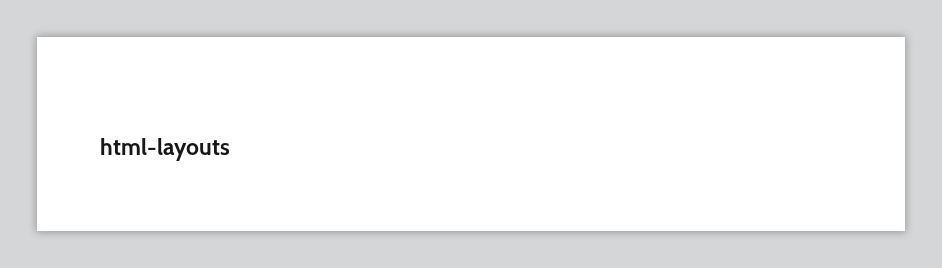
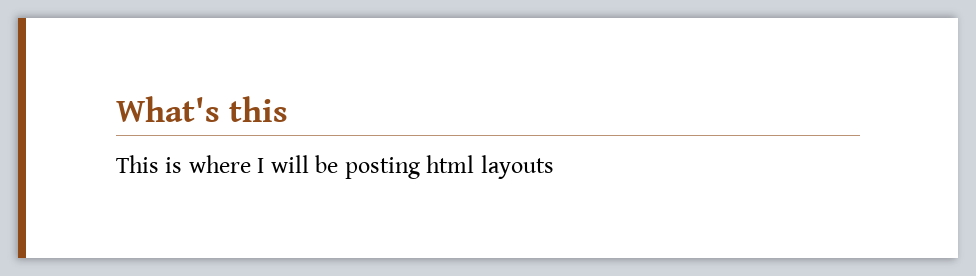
- html-layouts
+ What's this
+ This is where I will be posting html layouts

